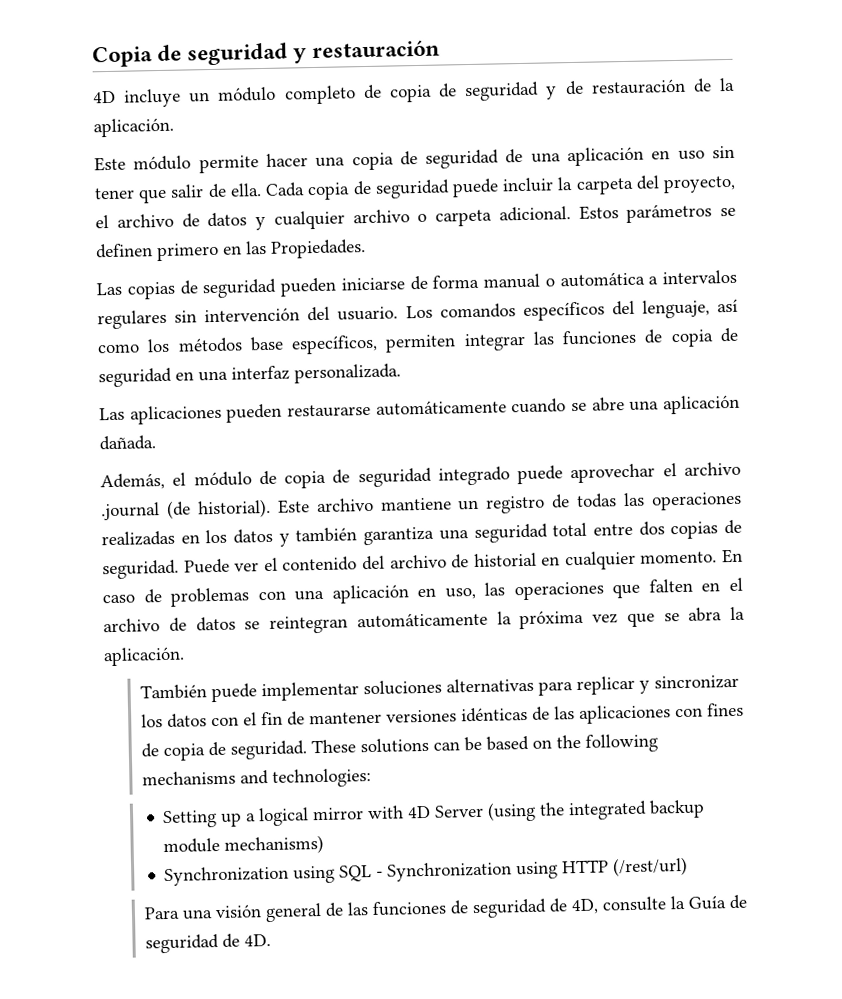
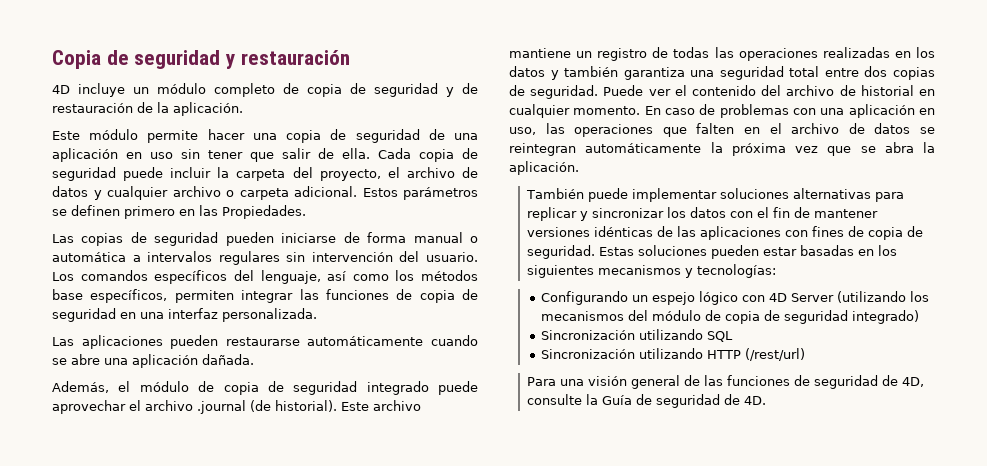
- These solutions can be based on the following mechanisms and technologies:
- Setting up a logical mirror with 4D Server (using the integrated backup module mechanisms)
- Synchronization using SQL - Synchronization using HTTP (/rest/url)
+ Estas soluciones pueden estar basadas en los siguientes mecanismos y tecnologías:
+ Configurando un espejo lógico con 4D Server (utilizando los mecanismos del módulo de copia de seguridad integrado)
+ Sincronización utilizando SQL
+ Sincronización utilizando HTTP (/rest/url)

